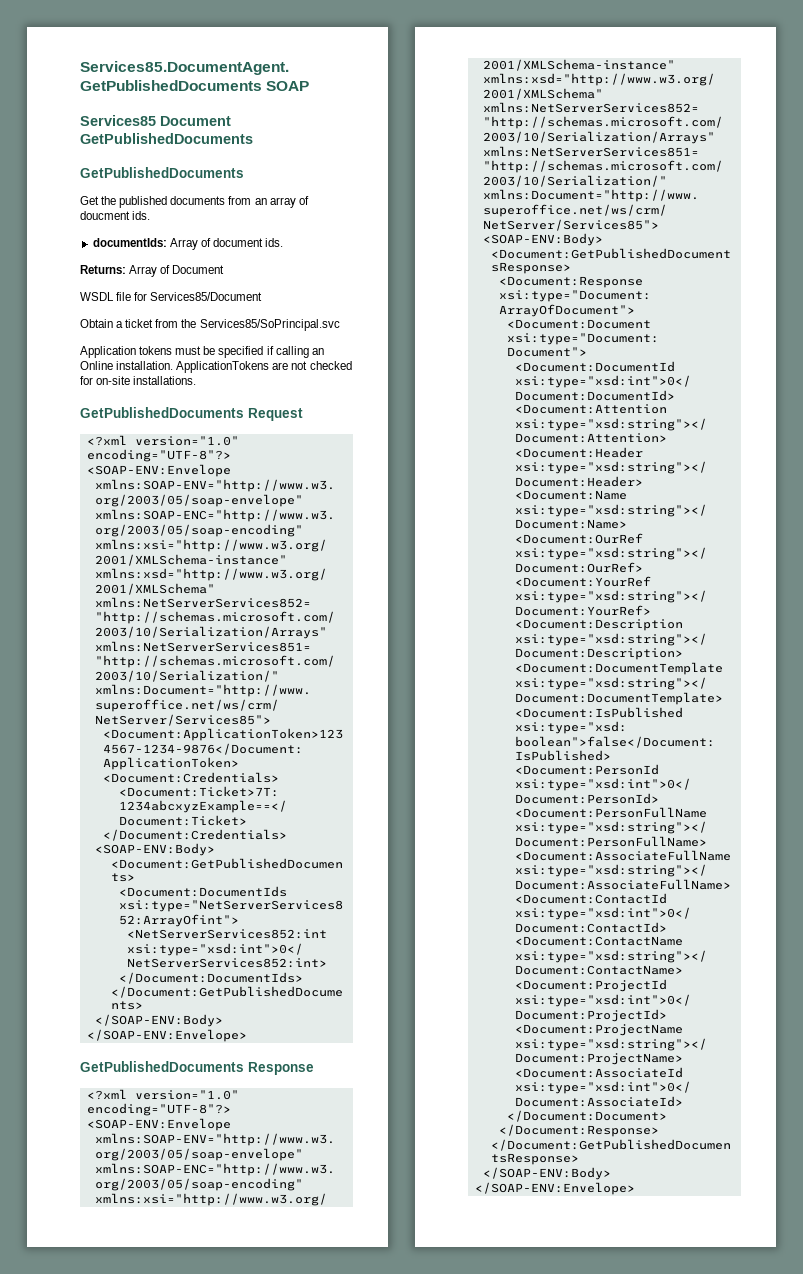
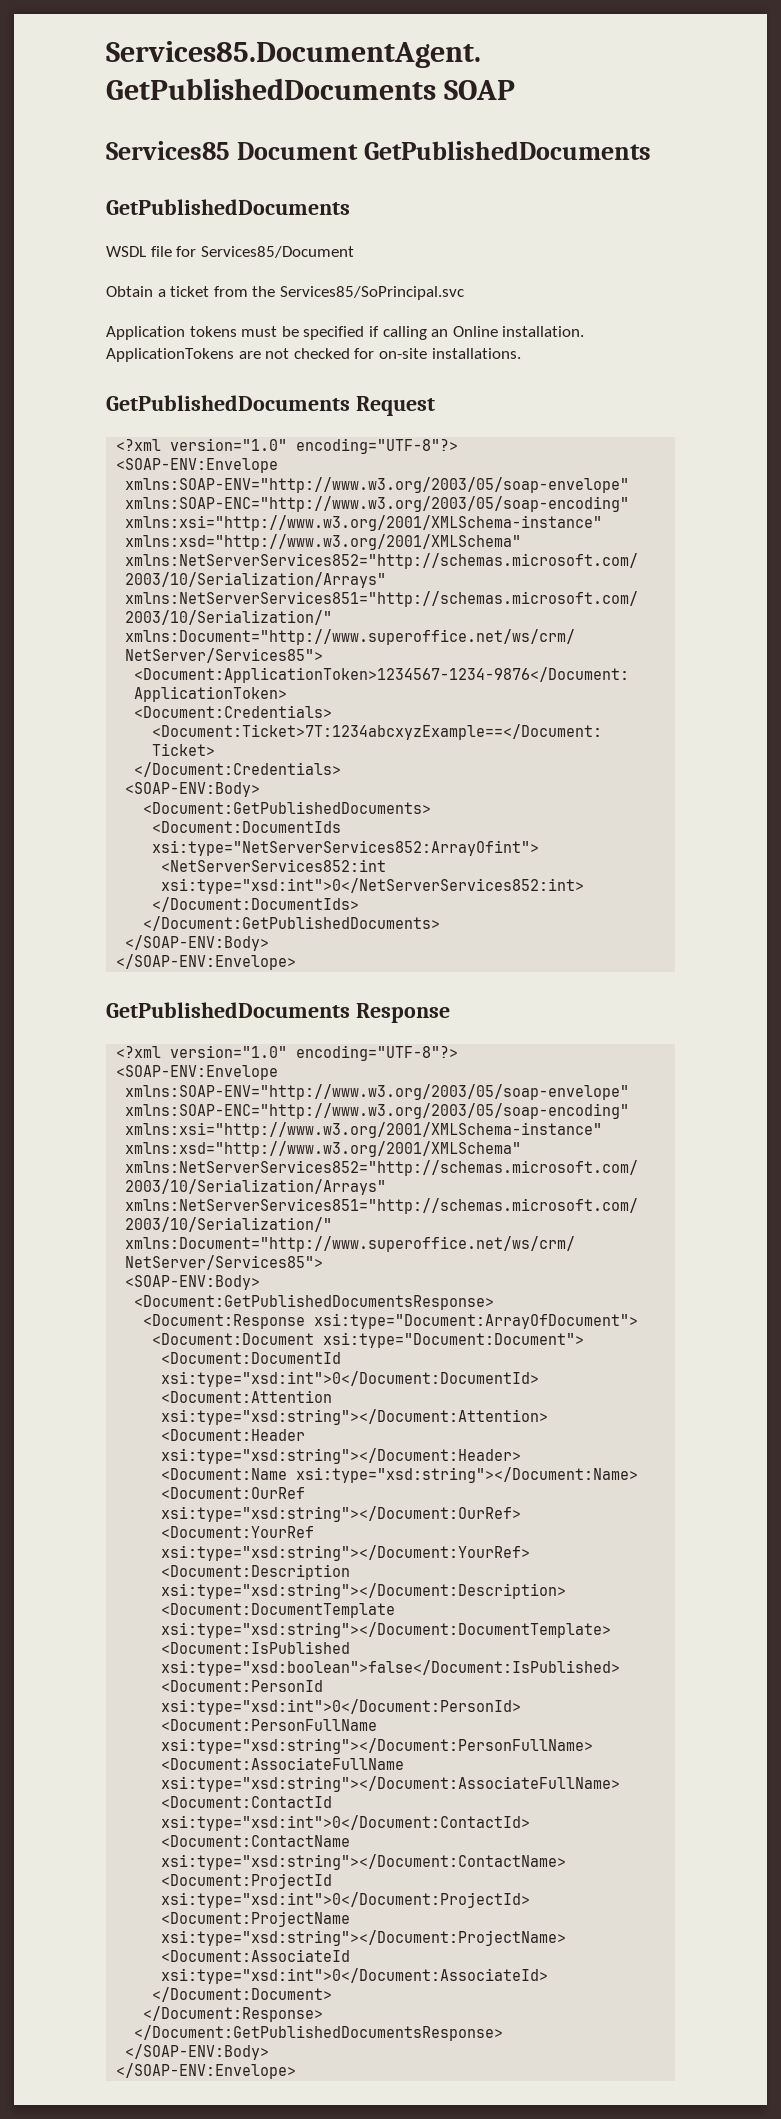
- Get the published documents from an array of doucment ids.
- documentIds: Array of document ids.
- Returns: Array of Document

